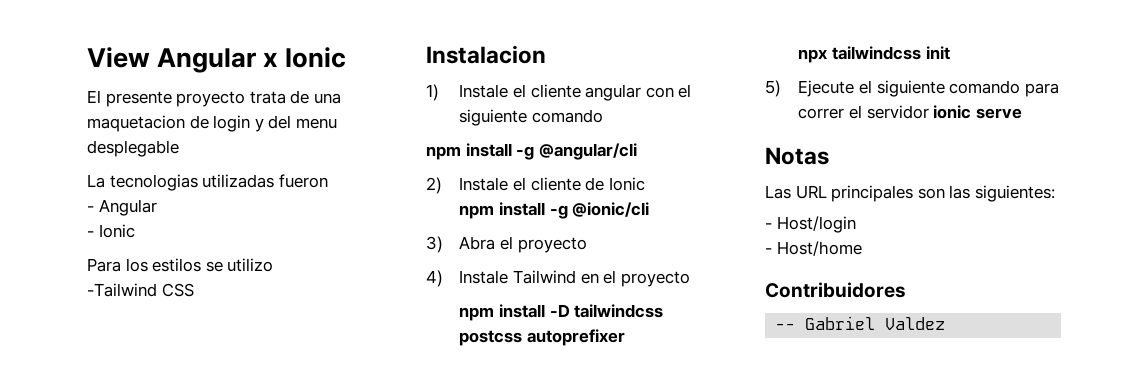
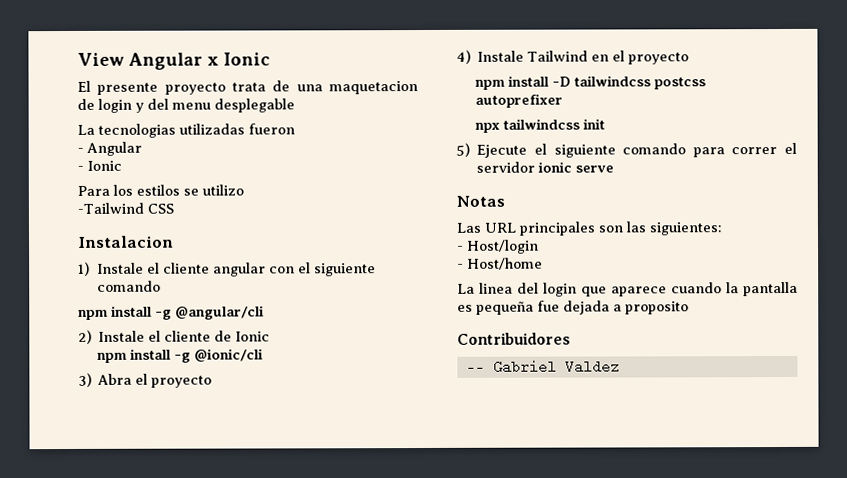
+ La linea del login que aparece cuando la pantalla es pequeña fue dejada a proposito

